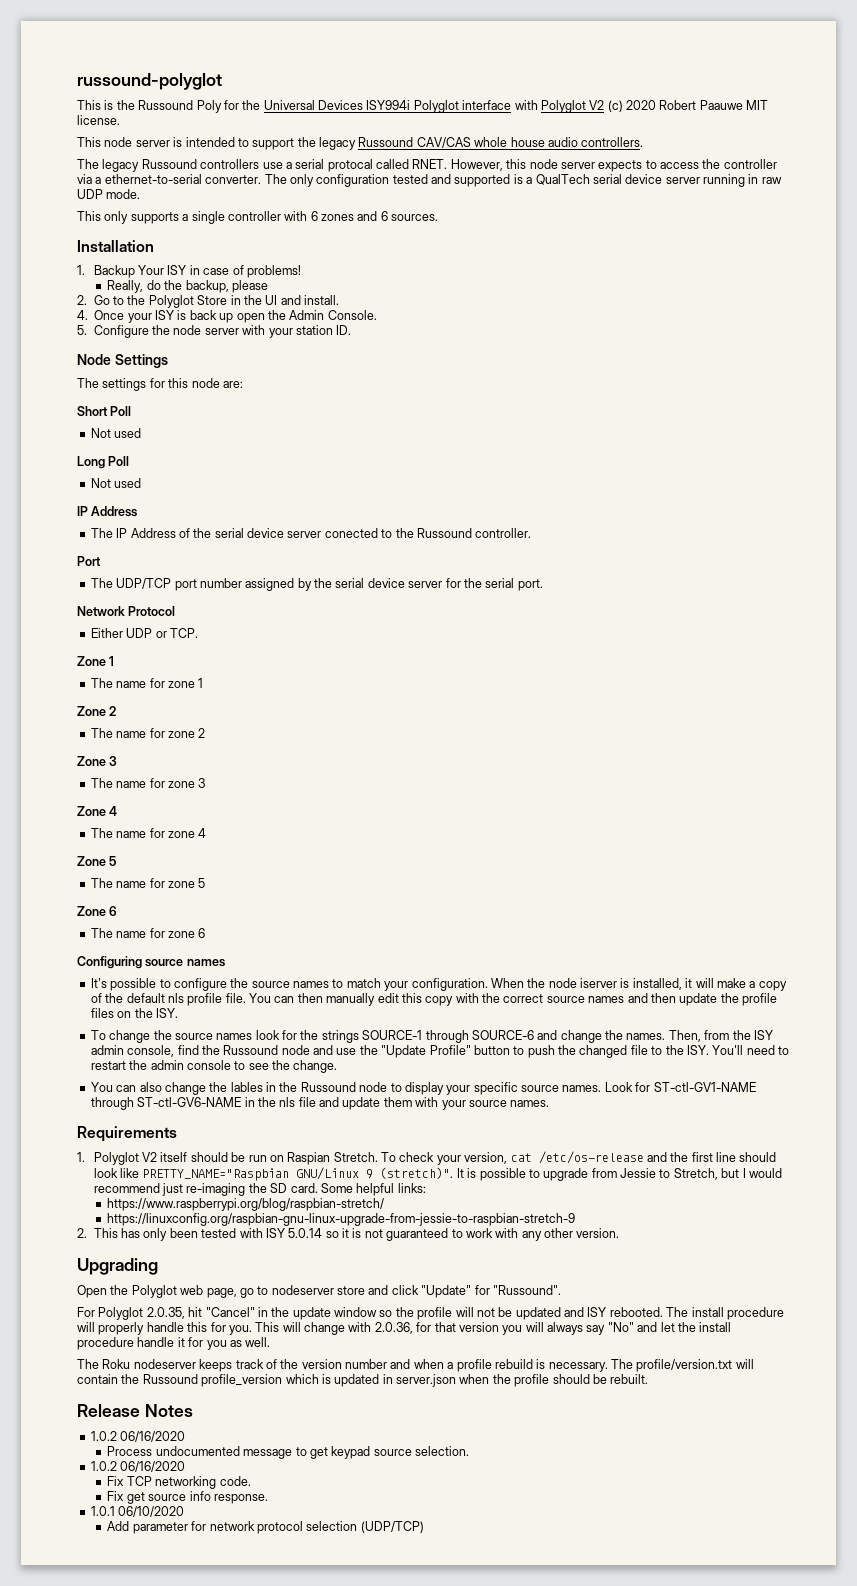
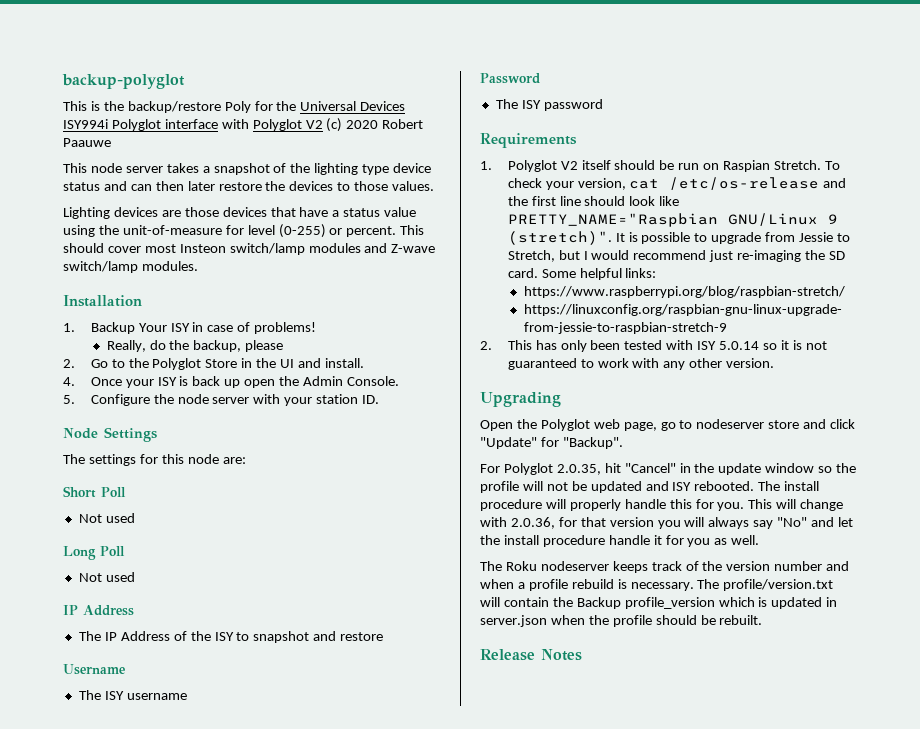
- russound-polyglot
+ backup-polyglot
- This is the Russound Poly for the Universal Devices ISY994i Polyglot interface with Polyglot V2 (c) 2020 Robert Paauwe MIT license.
+ This is the backup/restore Poly for the Universal Devices ISY994i Polyglot interface with Polyglot V2 (c) 2020 Robert Paauwe
- This node server is intended to support the legacy Russound CAV/CAS whole house audio controllers.
- The legacy Russound controllers use a serial protocal called RNET. However, this node server expects to access the controller via a ethernet-to-serial converter. The only configuration tested and supported is a QualTech serial device server running in raw UDP mode.
- This only supports a single controller with 6 zones and 6 sources.
+ This node server takes a snapshot of the lighting type device status and can then later restore the devices to those values.
+ Lighting devices are those devices that have a status value using the unit-of-measure for level (0-255) or percent. This should cover most Insteon switch/lamp modules and Z-wave switch/lamp modules.
- The IP Address of the serial device server conected to the Russound controller.
- Port
- The UDP/TCP port number assigned by the serial device server for the serial port.
- Network Protocol
- Either UDP or TCP.
- Zone 1
- The name for zone 1
- Zone 2
- The name for zone 2
- Zone 3
- The name for zone 3
- Zone 4
- The name for zone 4
- Zone 5
- The name for zone 5
- Zone 6
- The name for zone 6
- Configuring source names
- It's possible to configure the source names to match your configuration. When the node iserver is installed, it will make a copy of the default nls profile file. You can then manually edit this copy with the correct source names and then update the profile files on the ISY.
- To change the source names look for the strings SOURCE-1 through SOURCE-6 and change the names. Then, from the ISY admin console, find the Russound node and use the "Update Profile" button to push the changed file to the ISY. You'll need to restart the admin console to see the change.
- You can also change the lables in the Russound node to display your specific source names. Look for ST-ctl-GV1-NAME through ST-ctl-GV6-NAME in the nls file and update them with your source names.
+ The IP Address of the ISY to snapshot and restore
+ Username
+ The ISY username
+ Password
+ The ISY password
- Open the Polyglot web page, go to nodeserver store and click "Update" for "Russound".
+ Open the Polyglot web page, go to nodeserver store and click "Update" for "Backup".
- The profile/version.txt will contain the Russound profile_version which is updated in server.json when the profile should be rebuilt.
+ The profile/version.txt will contain the Backup profile_version which is updated in server.json when the profile should be rebuilt.
  Release Notes
- 1.0.2 06/16/2020
- Process undocumented message to get keypad source selection.
- 1.0.2 06/16/2020
- Fix TCP networking code.
- Fix get source info response.
- 1.0.1 06/10/2020
- Add parameter for network protocol selection (UDP/TCP)

